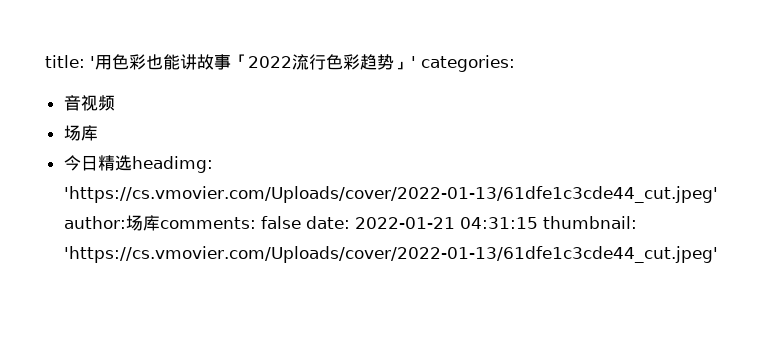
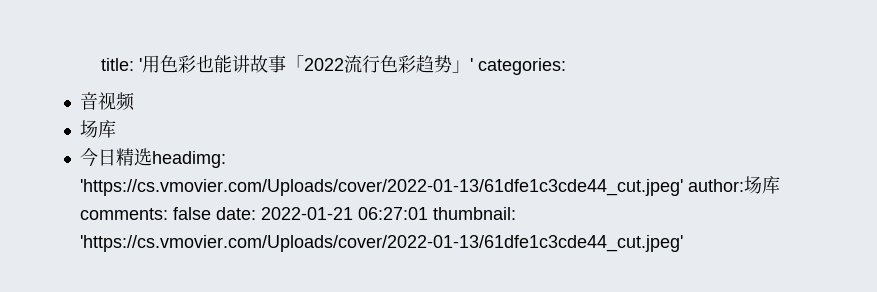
- 今日精选headimg: 'https://cs.vmovier.com/Uploads/cover/2022-01-13/61dfe1c3cde44_cut.jpeg' author:场库comments: false date: 2022-01-21 04:31:15 thumbnail: 'https://cs.vmovier.com/Uploads/cover/2022-01-13/61dfe1c3cde44_cut.jpeg'
+ 今日精选headimg: 'https://cs.vmovier.com/Uploads/cover/2022-01-13/61dfe1c3cde44_cut.jpeg' author:场库comments: false date: 2022-01-21 06:27:01 thumbnail: 'https://cs.vmovier.com/Uploads/cover/2022-01-13/61dfe1c3cde44_cut.jpeg'

